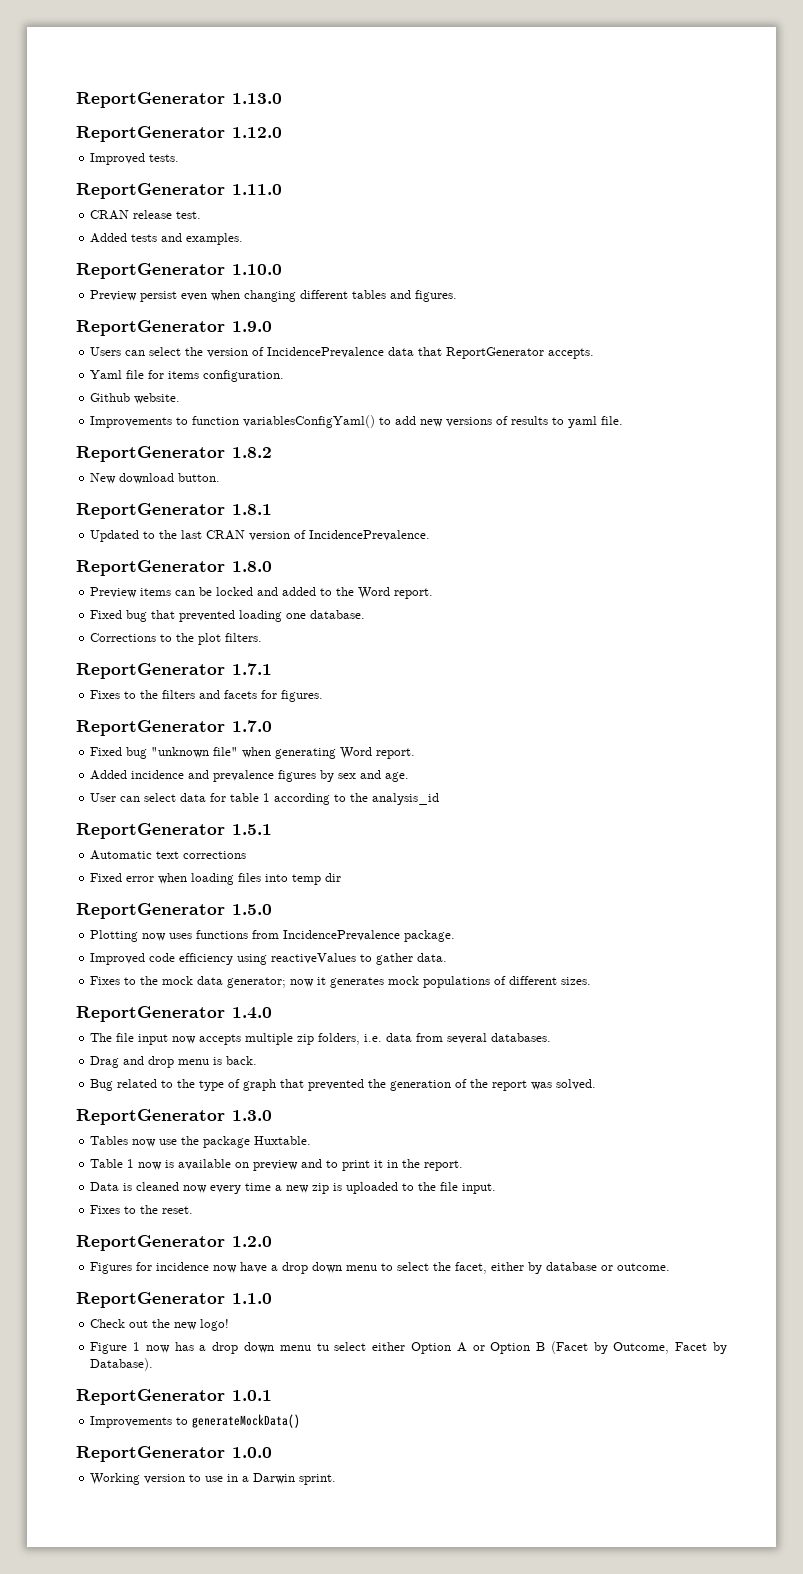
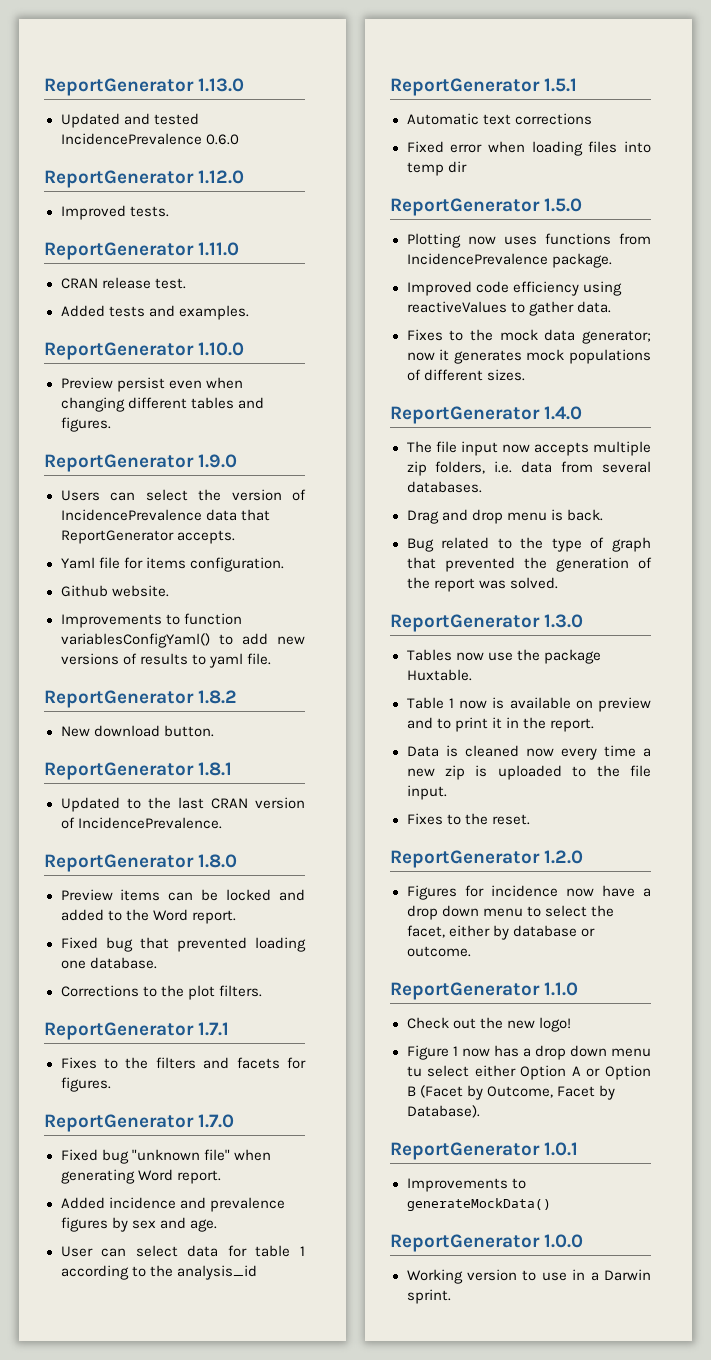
+ Updated and tested IncidencePrevalence 0.6.0

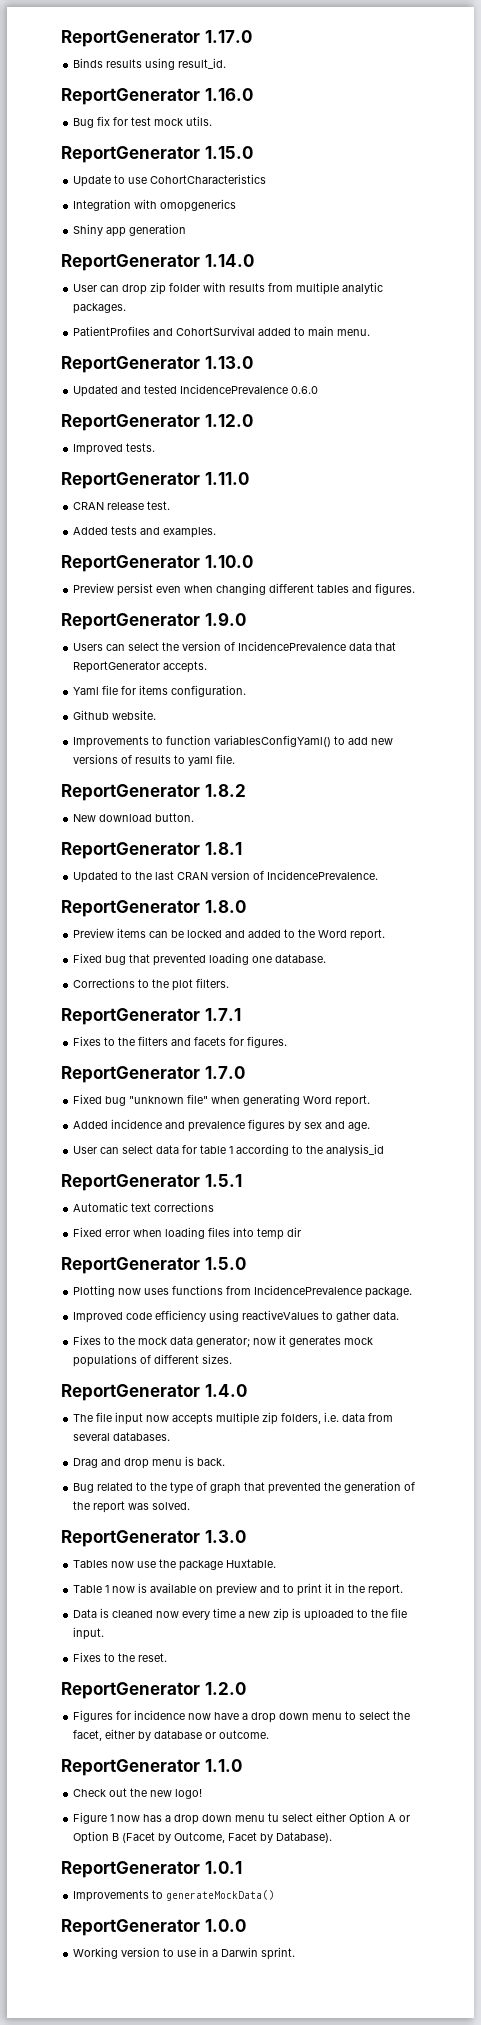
+ ReportGenerator 1.17.0
+ Binds results using result_id.
+ ReportGenerator 1.16.0
+ Bug fix for test mock utils.
+ ReportGenerator 1.15.0
+ Update to use CohortCharacteristics
+ Integration with omopgenerics
+ Shiny app generation
+ ReportGenerator 1.14.0
+ User can drop zip folder with results from multiple analytic packages.
+ PatientProfiles and CohortSurvival added to main menu.

